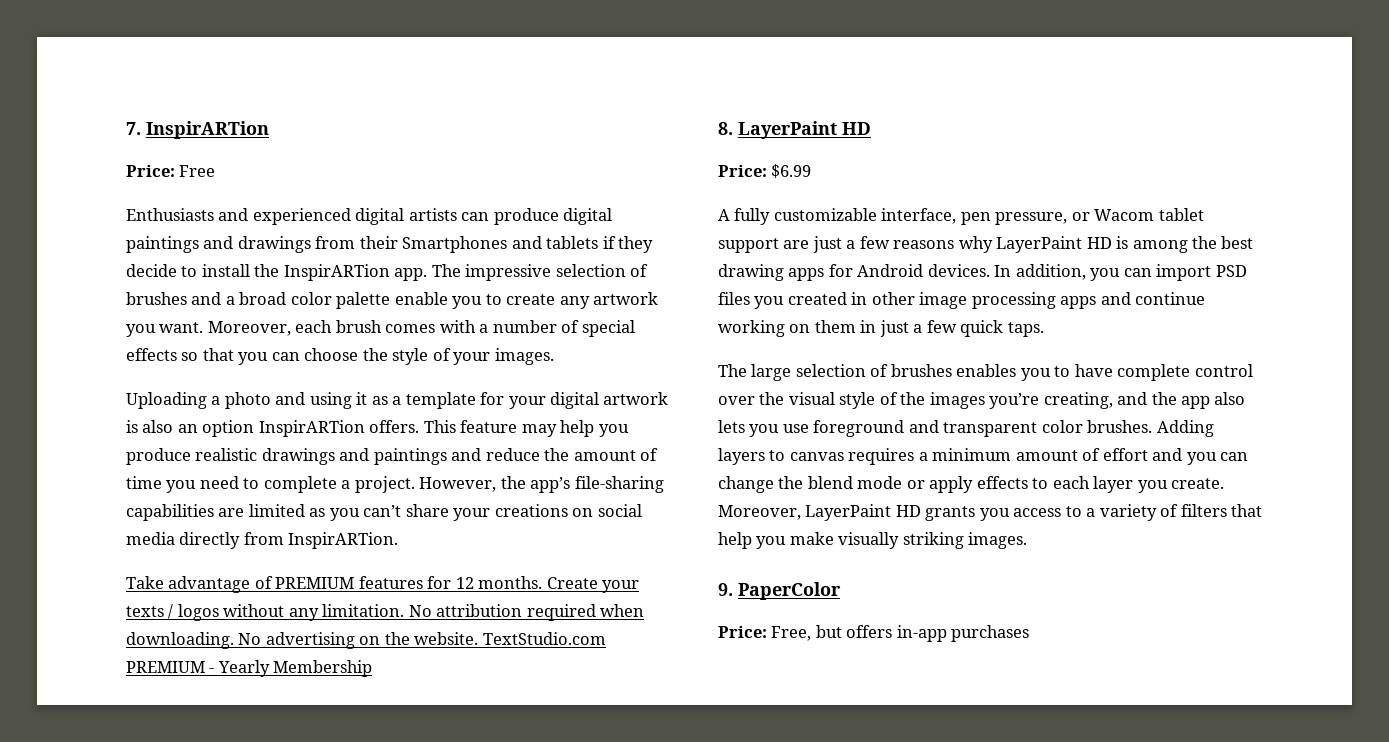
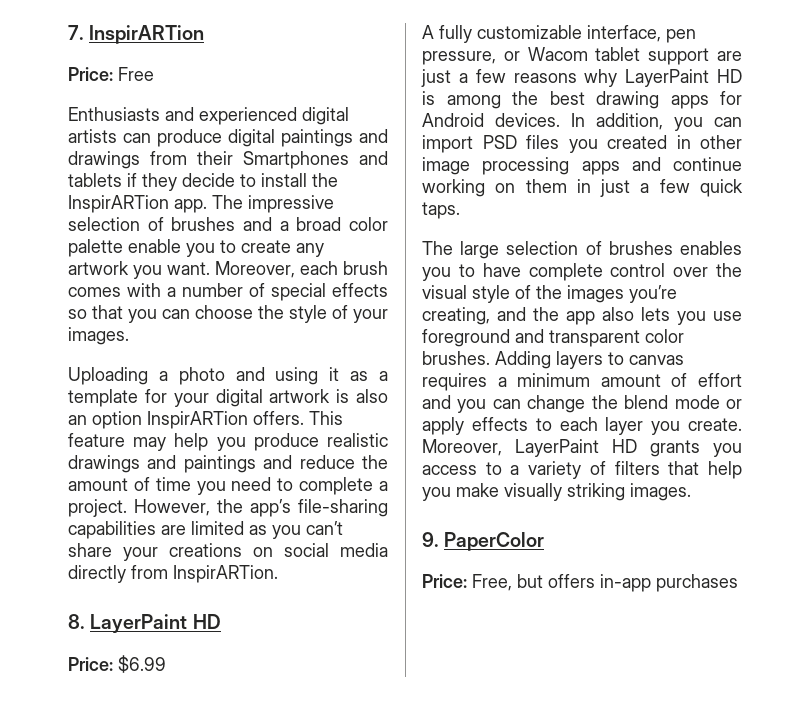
- Take advantage of PREMIUM features for 12 months. Create your texts / logos without any limitation. No attribution required when downloading. No advertising on the website. TextStudio.com PREMIUM - Yearly Membership

